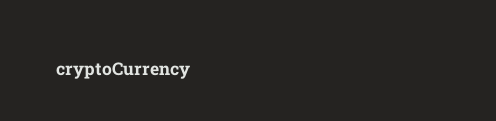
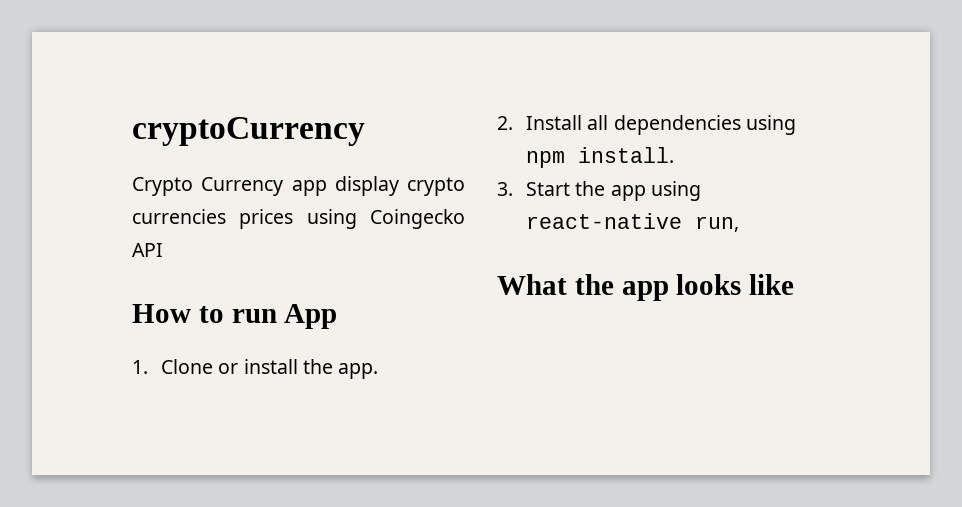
+ Crypto Currency app display crypto currencies prices using Coingecko API
+ How to run App
+ 1. Clone or install the app.
+ 2. Install all dependencies using npm install.
+ 3. Start the app using react-native run,
+ What the app looks like

